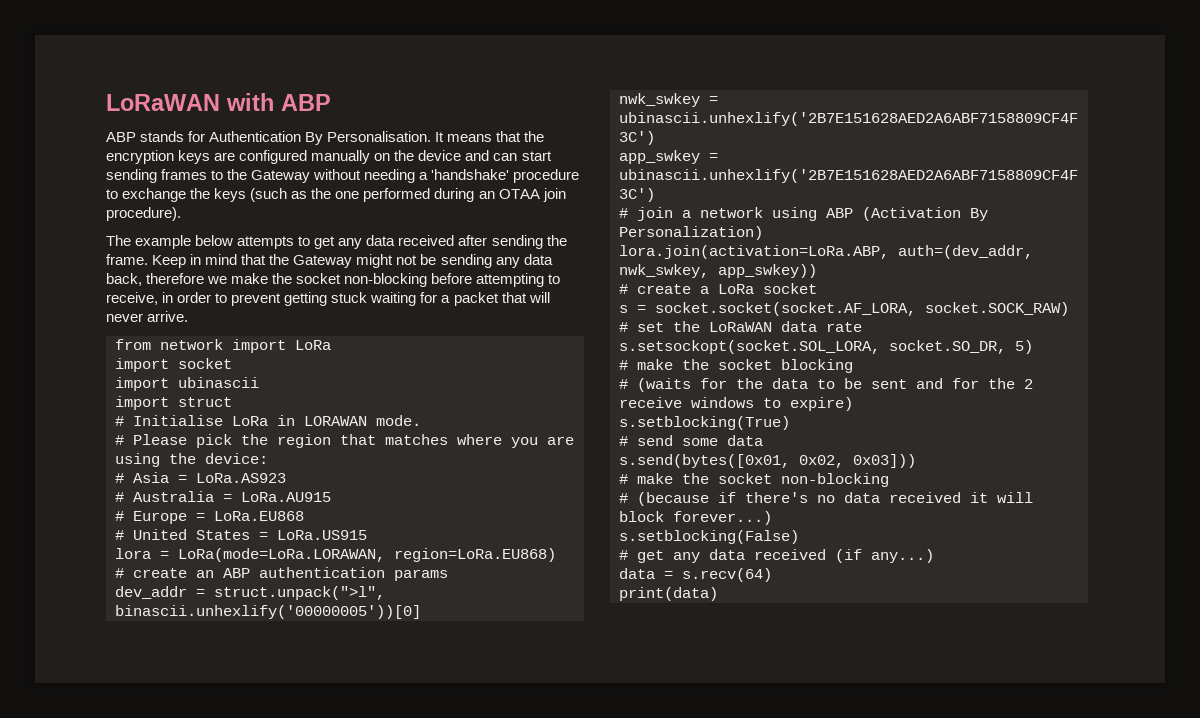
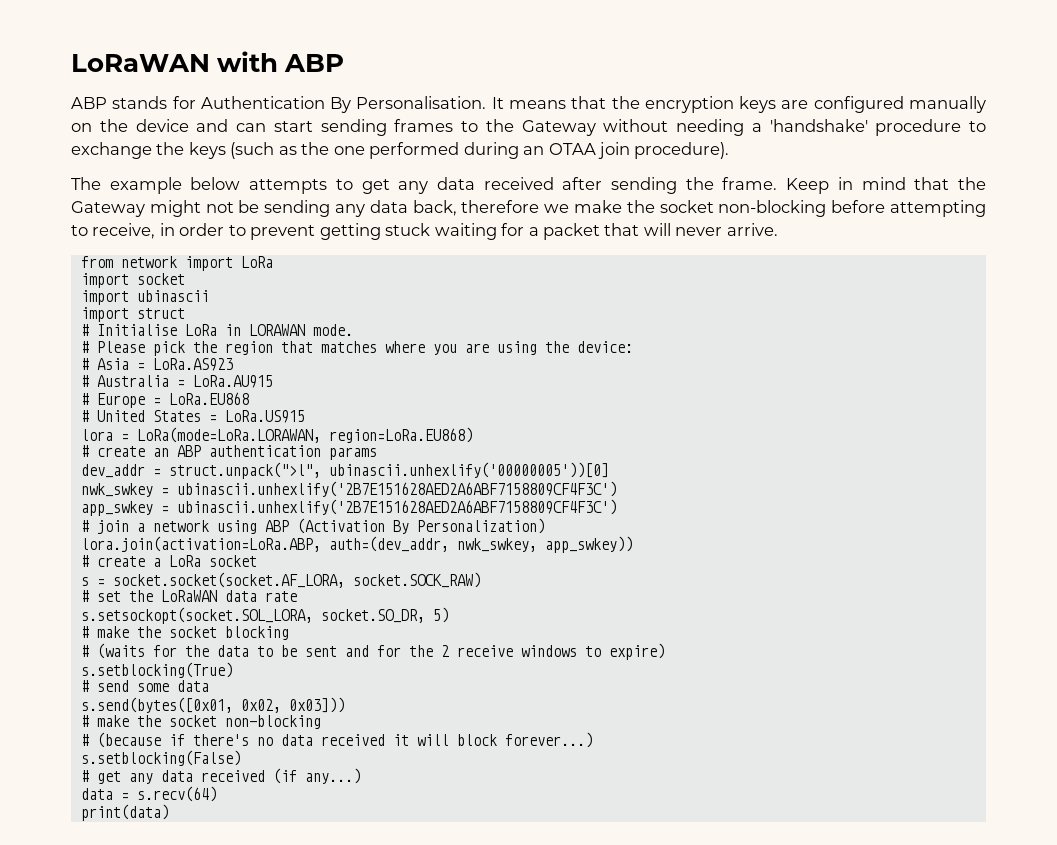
- dev_addr = struct.unpack(">l", binascii.unhexlify('00000005'))[0]
+ dev_addr = struct.unpack(">l", ubinascii.unhexlify('00000005'))[0]

